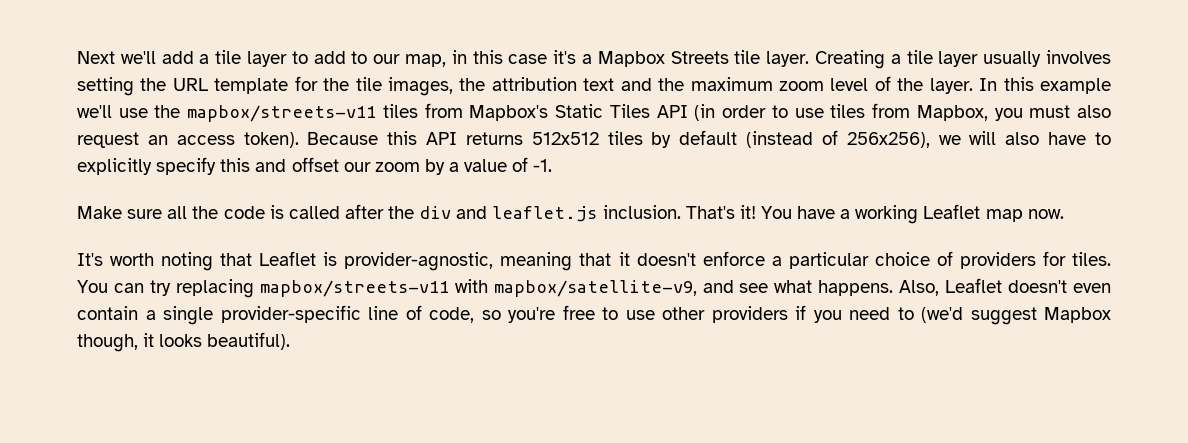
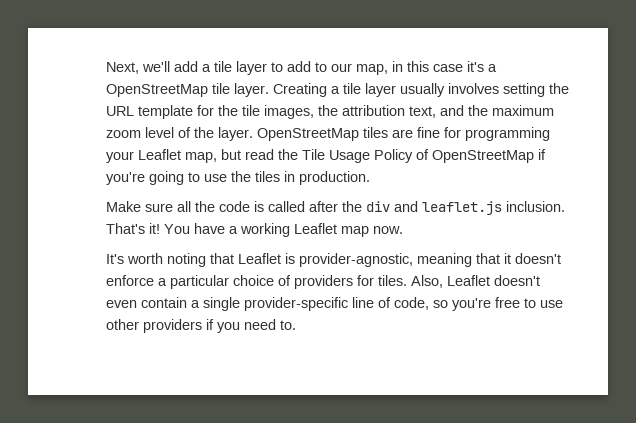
- Next we'll add a tile layer to add to our map, in this case it's a Mapbox Streets tile layer.
+ Next, we'll add a tile layer to add to our map, in this case it's a OpenStreetMap tile layer.
- Creating a tile layer usually involves setting the URL template for the tile images, the attribution text and the maximum zoom level of the layer.
+ Creating a tile layer usually involves setting the URL template for the tile images, the attribution text, and the maximum zoom level of the layer.
- In this example we'll use the mapbox/streets-v11 tiles from Mapbox's Static Tiles API (in order to use tiles from Mapbox, you must also request an access token). Because this API returns 512x512 tiles by default (instead of 256x256), we will also have to explicitly specify this and offset our zoom by a value of -1.
+ OpenStreetMap tiles are fine for programming your Leaflet map, but read the Tile Usage Policy of OpenStreetMap if you're going to use the tiles in production.
- You can try replacing mapbox/streets-v11 with mapbox/satellite-v9, and see what happens.
- Also, Leaflet doesn't even contain a single provider-specific line of code, so you're free to use other providers if you need to (we'd suggest Mapbox though, it looks beautiful).
+ Also, Leaflet doesn't even contain a single provider-specific line of code, so you're free to use other providers if you need to.

